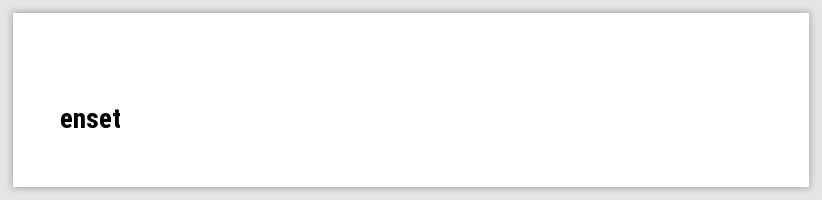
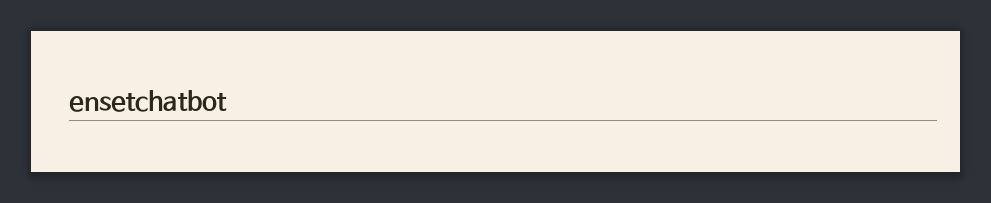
- enset
+ ensetchatbot

